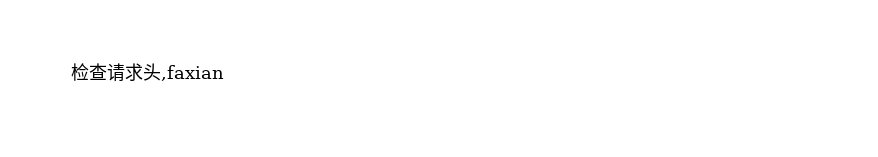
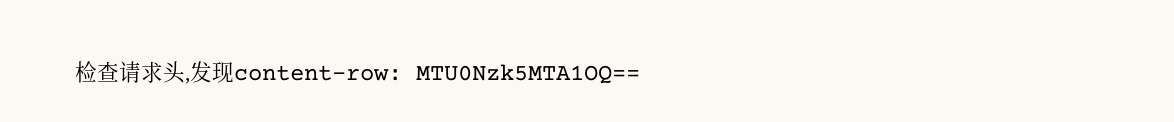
- 检查请求头,faxian
+ 检查请求头,发现content-row: MTU0Nzk5MTA1OQ==

